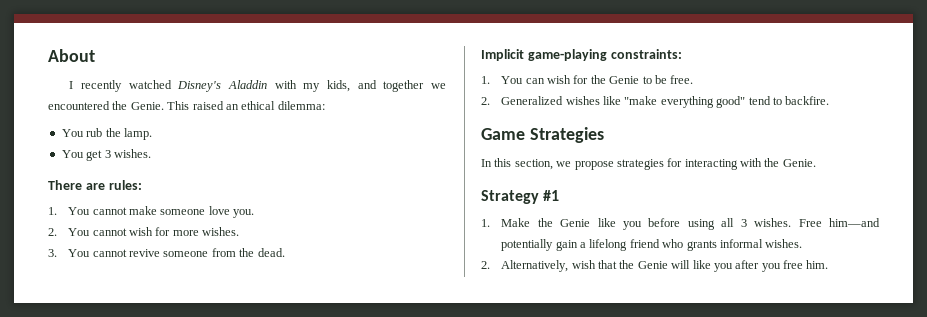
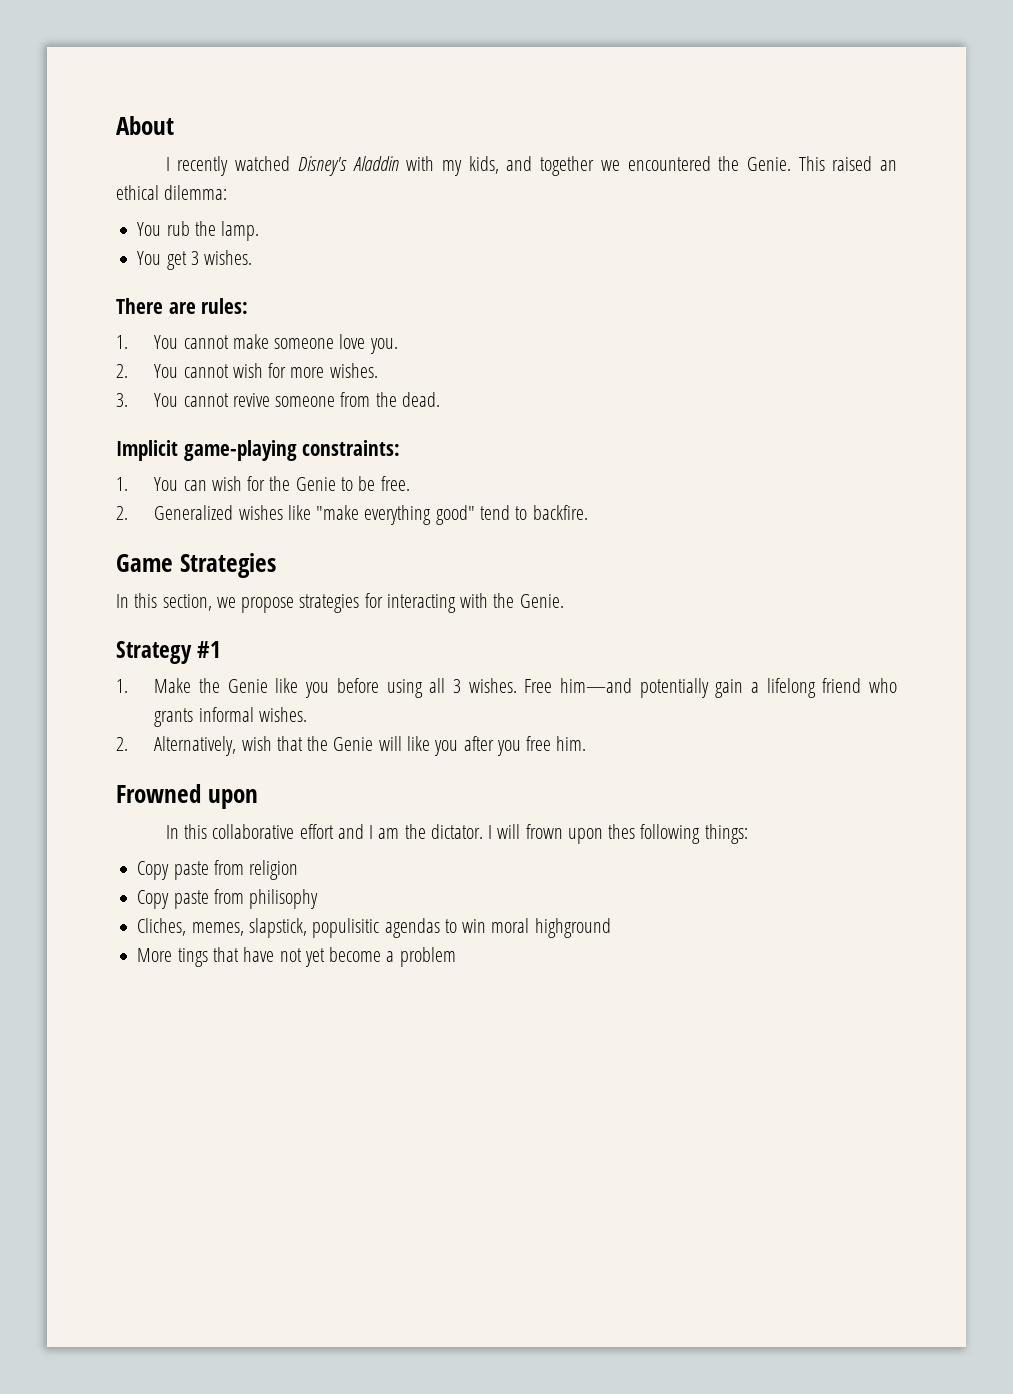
+ Frowned upon
+ In this collaborative effort and I am the dictator. I will frown upon thes following things:
+ Copy paste from religion
+ Copy paste from philisophy
+ Cliches, memes, slapstick, populisitic agendas to win moral highground
+ More tings that have not yet become a problem

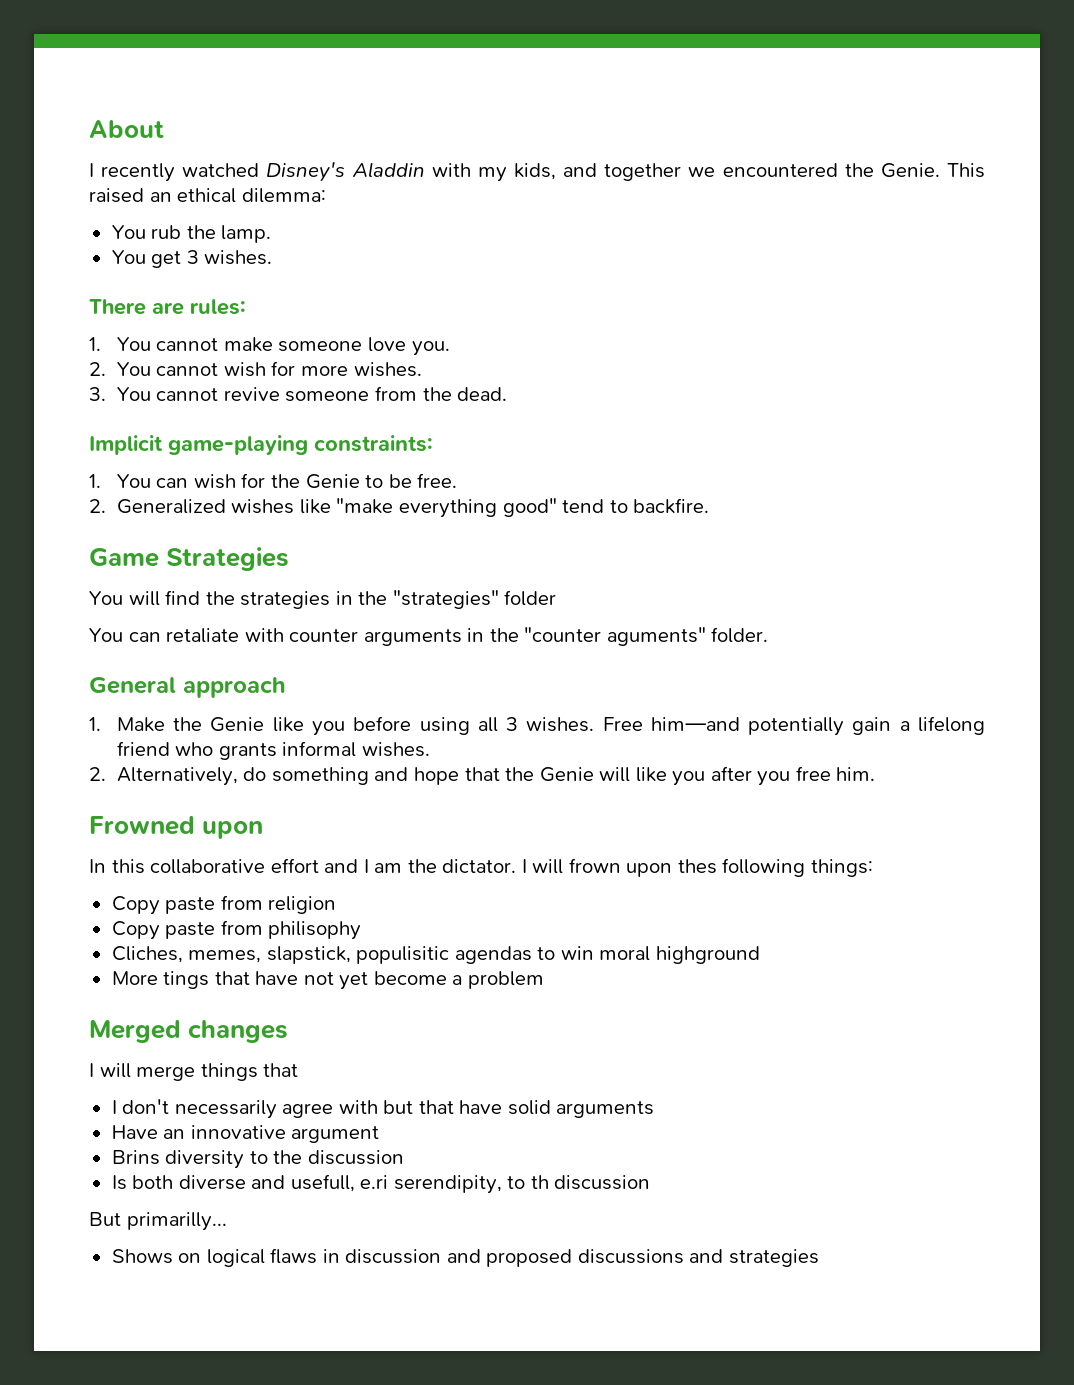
- In this section, we propose strategies for interacting with the Genie.
- Strategy #1
+ You will find the strategies in the "strategies" folder
+ You can retaliate with counter arguments in the "counter aguments" folder.
+ General approach
- 2. Alternatively, wish that the Genie will like you after you free him.
+ 2. Alternatively, do something and hope that the Genie will like you after you free him.
+ Merged changes
+ I will merge things that
+ I don't necessarily agree with but that have solid arguments
+ Have an innovative argument
+ Brins diversity to the discussion
+ Is both diverse and usefull, e.ri serendipity, to th discussion
+ But primarilly...
+ Shows on logical flaws in discussion and proposed discussions and strategies

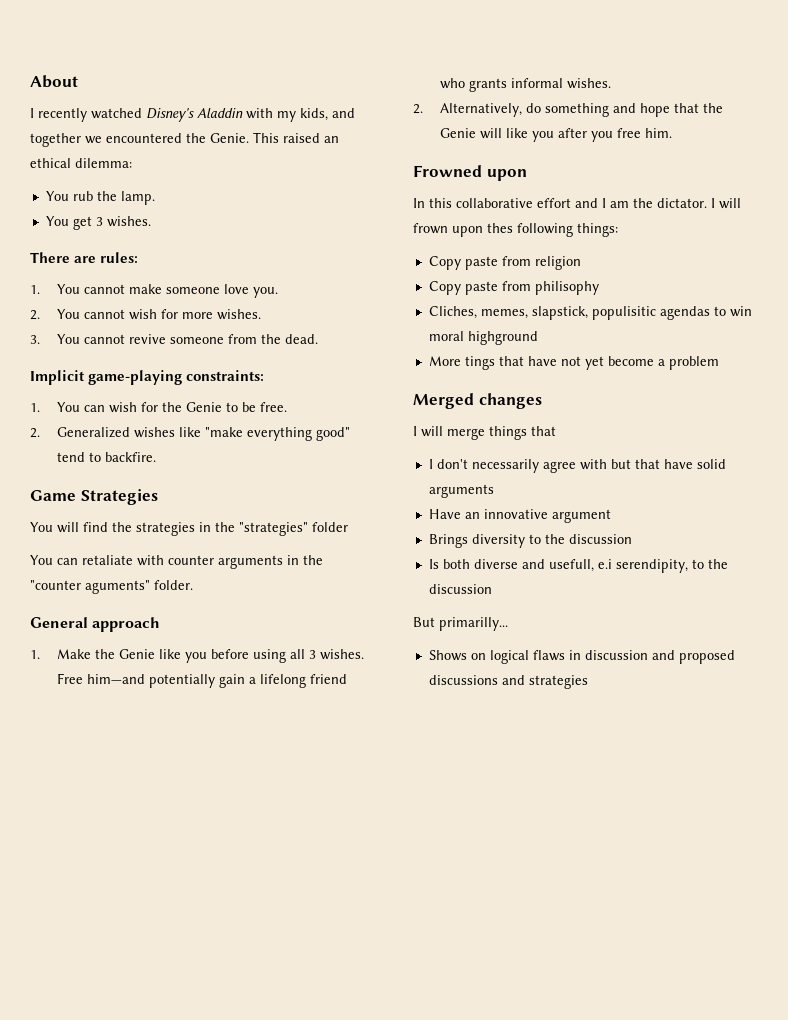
- Brins diversity to the discussion
+ Brings diversity to the discussion
- Is both diverse and usefull, e.ri serendipity, to th discussion
+ Is both diverse and usefull, e.i serendipity, to the discussion

